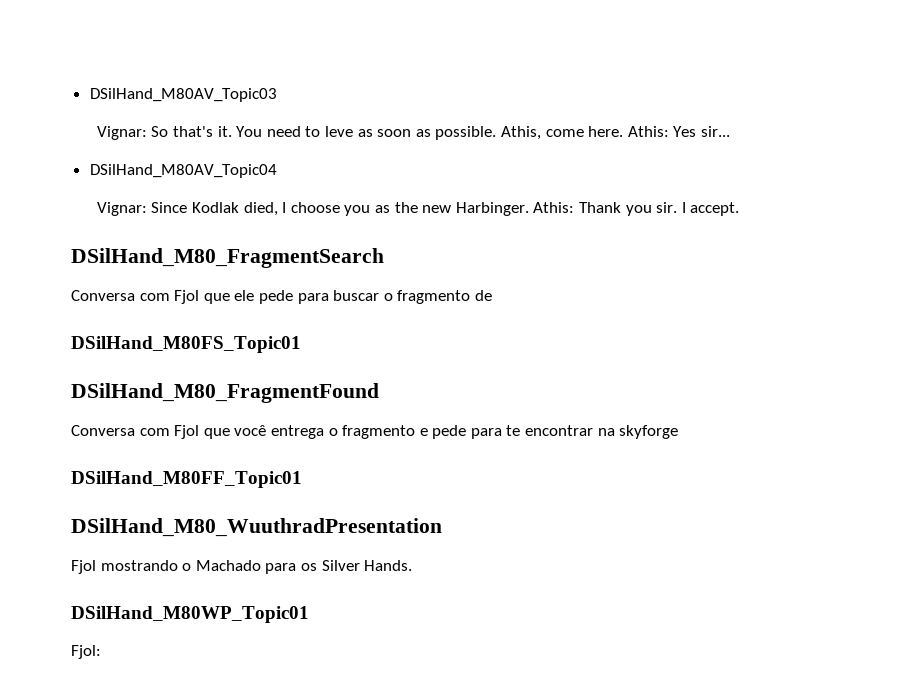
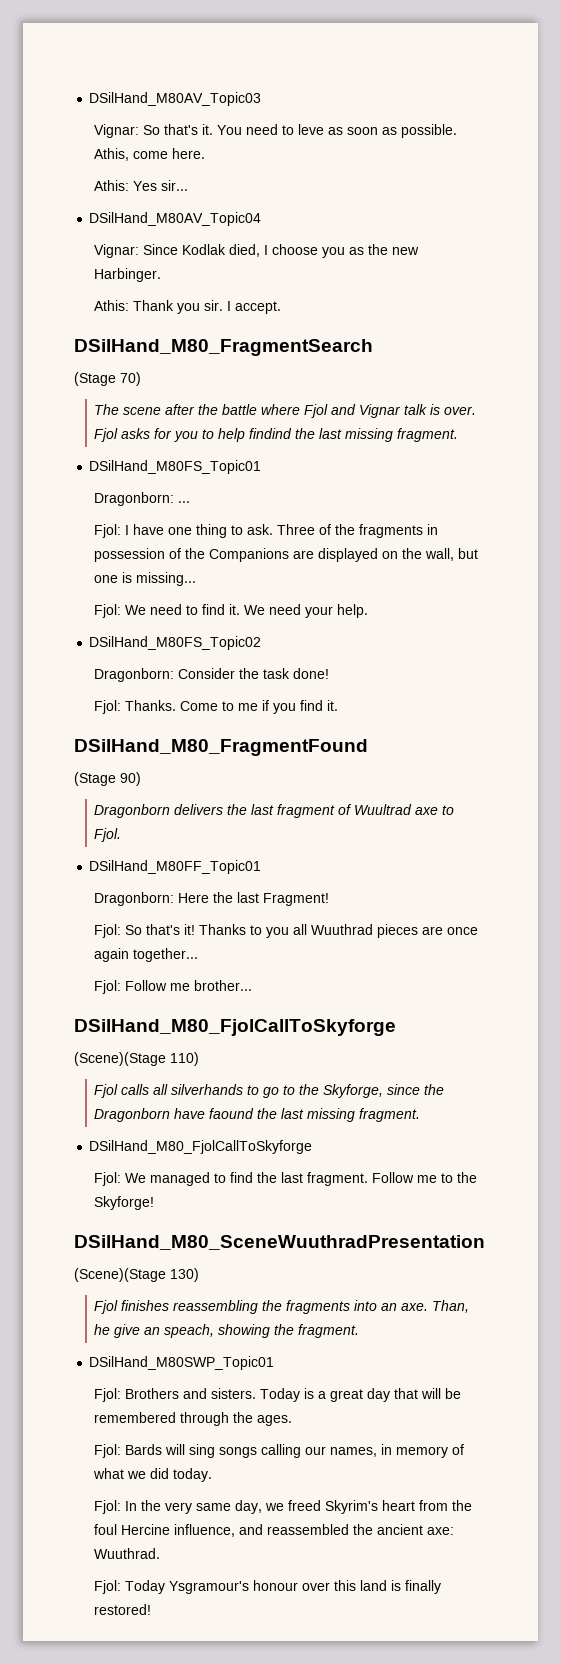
- Athis, come here. Athis: Yes sir...
+ Athis, come here.
+ Athis: Yes sir...
- Vignar: Since Kodlak died, I choose you as the new Harbinger. Athis: Thank you sir.
+ Vignar: Since Kodlak died, I choose you as the new Harbinger.
+ Athis: Thank you sir.
- Conversa com Fjol que ele pede para buscar o fragmento de
+ (Stage 70)
+ The scene after the battle where Fjol and Vignar talk is over. Fjol asks for you to help findind the last missing fragment.
  DSilHand_M80FS_Topic01
+ Dragonborn: ...
+ Fjol: I have one thing to ask. Three of the fragments in possession of the Companions are displayed on the wall, but one is missing...
+ Fjol: We need to find it. We need your help.
+ DSilHand_M80FS_Topic02
+ Dragonborn: Consider the task done!
+ Fjol: Thanks. Come to me if you find it.
  DSilHand_M80_FragmentFound
- Conversa com Fjol que você entrega o fragmento e pede para te encontrar na skyforge
+ (Stage 90)
+ Dragonborn delivers the last fragment of Wuultrad axe to Fjol.
  DSilHand_M80FF_Topic01
- DSilHand_M80_WuuthradPresentation
- Fjol mostrando o Machado para os Silver Hands.
- DSilHand_M80WP_Topic01
- Fjol:
+ Dragonborn: Here the last Fragment!
+ Fjol: So that's it! Thanks to you all Wuuthrad pieces are once again together...
+ Fjol: Follow me brother...
+ DSilHand_M80_FjolCallToSkyforge
+ (Scene)(Stage 110)
+ Fjol calls all silverhands to go to the Skyforge, since the Dragonborn have faound the last missing fragment.
+ DSilHand_M80_FjolCallToSkyforge
+ Fjol: We managed to find the last fragment. Follow me to the Skyforge!
+ DSilHand_M80_SceneWuuthradPresentation
+ (Scene)(Stage 130)
+ Fjol finishes reassembling the fragments into an axe. Than, he give an speach, showing the fragment.
+ DSilHand_M80SWP_Topic01
+ Fjol: Brothers and sisters. Today is a great day that will be remembered through the ages.
+ Fjol: Bards will sing songs calling our names, in memory of what we did today.
+ Fjol: In the very same day, we freed Skyrim's heart from the foul Hercine influence, and reassembled the ancient axe: Wuuthrad.
+ Fjol: Today Ysgramour's honour over this land is finally restored!

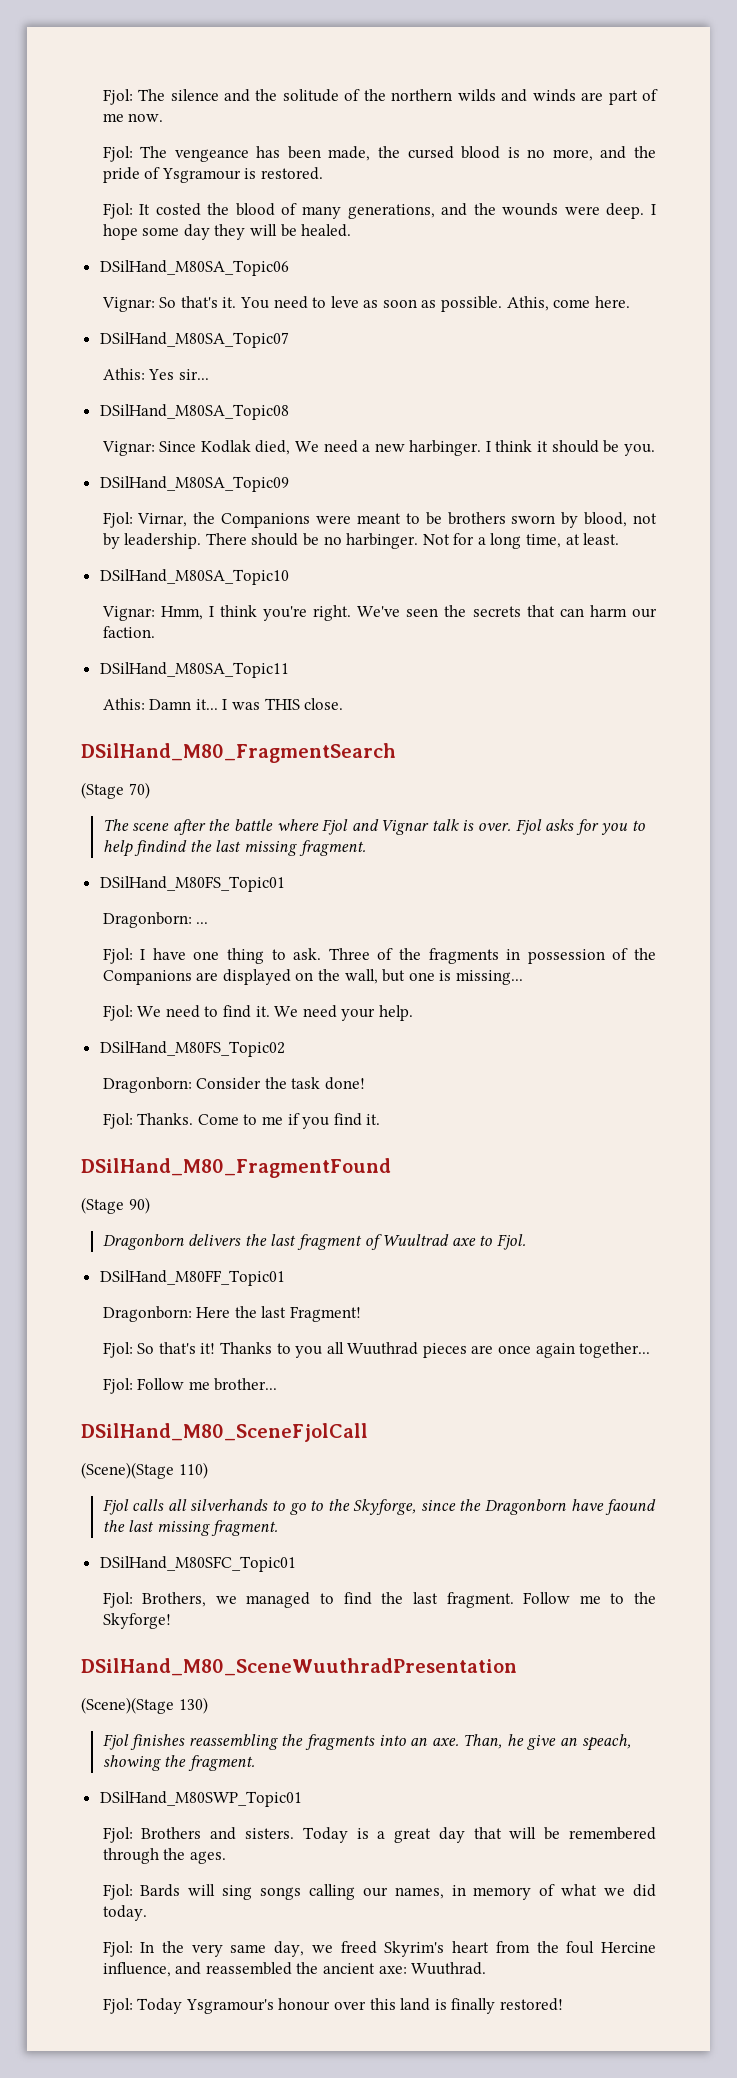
- DSilHand_M80AV_Topic03
+ Fjol: The silence and the solitude of the northern wilds and winds are part of me now.
+ Fjol: The vengeance has been made, the cursed blood is no more, and the pride of Ysgramour is restored.
+ Fjol: It costed the blood of many generations, and the wounds were deep. I hope some day they will be healed.
+ DSilHand_M80SA_Topic06
+ DSilHand_M80SA_Topic07
- DSilHand_M80AV_Topic04
+ DSilHand_M80SA_Topic08
- Vignar: Since Kodlak died, I choose you as the new Harbinger.
- Athis: Thank you sir. I accept.
+ Vignar: Since Kodlak died, We need a new harbinger. I think it should be you.
+ DSilHand_M80SA_Topic09
+ Fjol: Virnar, the Companions were meant to be brothers sworn by blood, not by leadership. There should be no harbinger. Not for a long time, at least.
+ DSilHand_M80SA_Topic10
+ Vignar: Hmm, I think you're right. We've seen the secrets that can harm our faction.
+ DSilHand_M80SA_Topic11
+ Athis: Damn it... I was THIS close.
  Fjol: Follow me brother...
- DSilHand_M80_FjolCallToSkyforge
+ DSilHand_M80_SceneFjolCall
  Fjol calls all silverhands to go to the Skyforge, since the Dragonborn have faound the last missing fragment.
- DSilHand_M80_FjolCallToSkyforge
- Fjol: We managed to find the last fragment.
+ DSilHand_M80SFC_Topic01
+ Fjol: Brothers, we managed to find the last fragment.

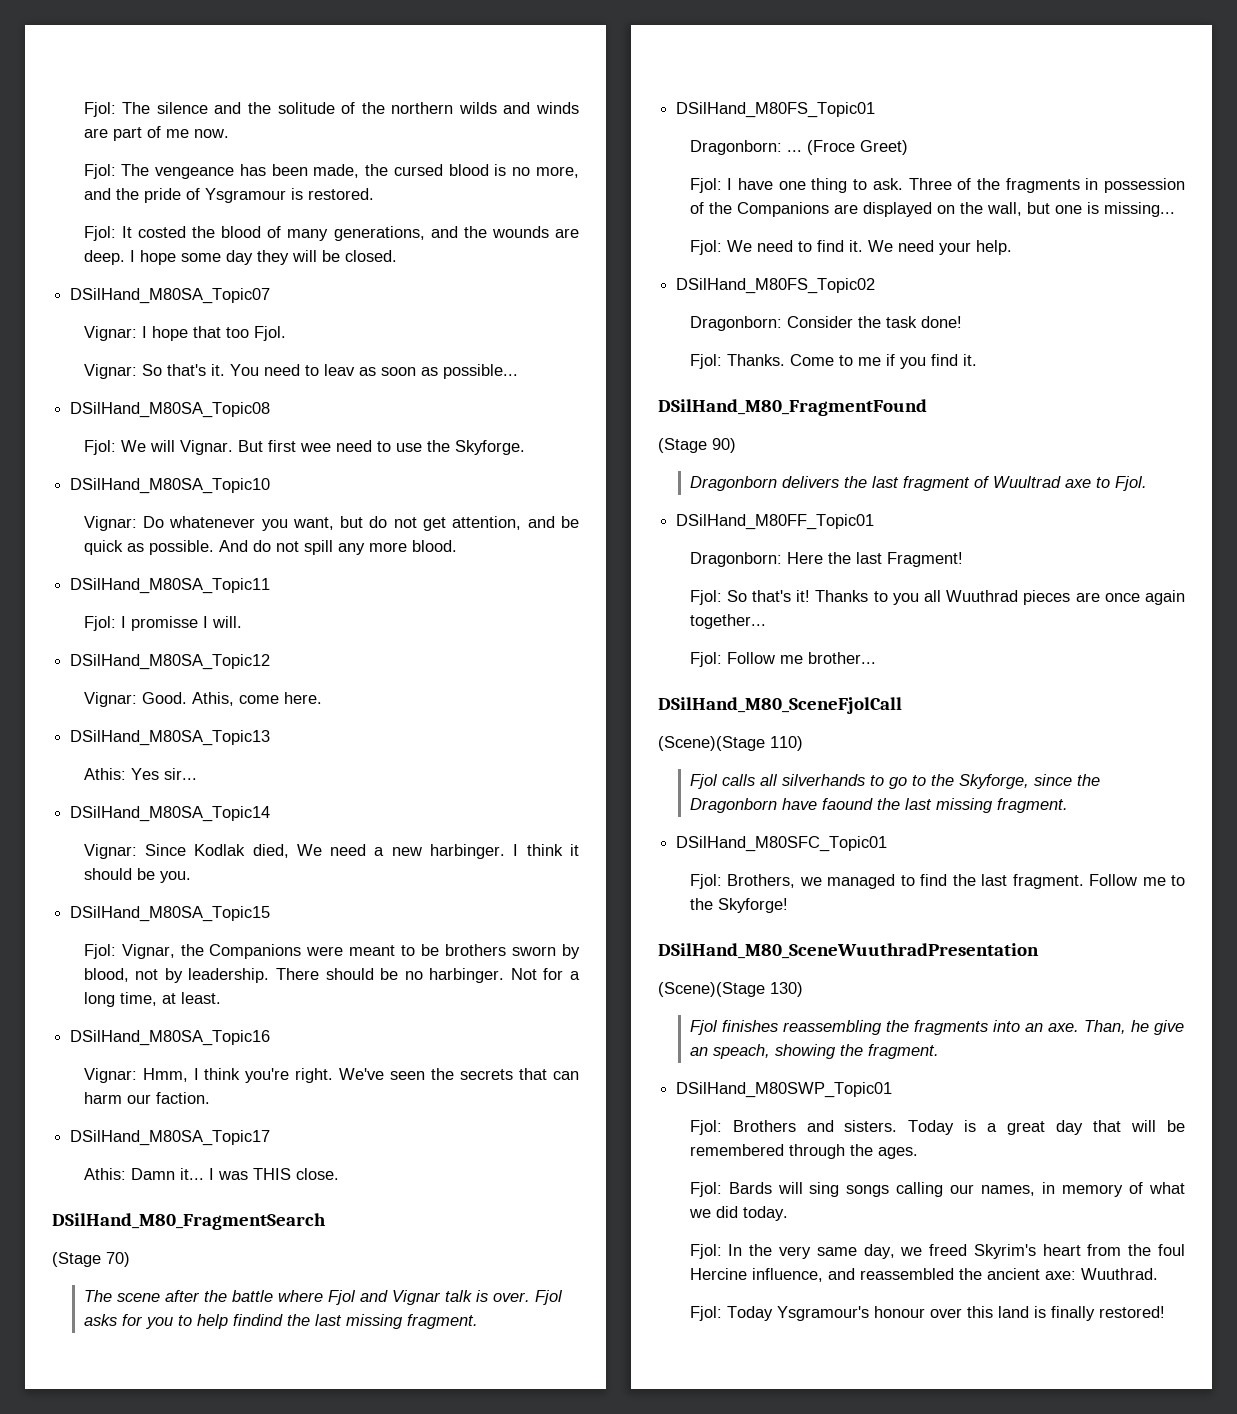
- Fjol: It costed the blood of many generations, and the wounds were deep.
+ Fjol: It costed the blood of many generations, and the wounds are deep.
- I hope some day they will be healed.
- DSilHand_M80SA_Topic06
+ I hope some day they will be closed.
+ DSilHand_M80SA_Topic07
+ Vignar: I hope that too Fjol.
- You need to leve as soon as possible.
+ You need to leav as soon as possible...
+ DSilHand_M80SA_Topic08
+ Fjol: We will Vignar. But first wee need to use the Skyforge.
+ DSilHand_M80SA_Topic10
+ Vignar: Do whatenever you want, but do not get attention, and be quick as possible. And do not spill any more blood.
+ DSilHand_M80SA_Topic11
+ Fjol: I promisse I will.
+ DSilHand_M80SA_Topic12
+ Vignar: Good.
- DSilHand_M80SA_Topic07
+ DSilHand_M80SA_Topic13
- DSilHand_M80SA_Topic08
+ DSilHand_M80SA_Topic14
- DSilHand_M80SA_Topic09
- Fjol: Virnar, the Companions were meant to be brothers sworn by blood, not by leadership.
+ DSilHand_M80SA_Topic15
+ Fjol: Vignar, the Companions were meant to be brothers sworn by blood, not by leadership.
- DSilHand_M80SA_Topic10
+ DSilHand_M80SA_Topic16
- DSilHand_M80SA_Topic11
+ DSilHand_M80SA_Topic17
+ (Froce Greet)

